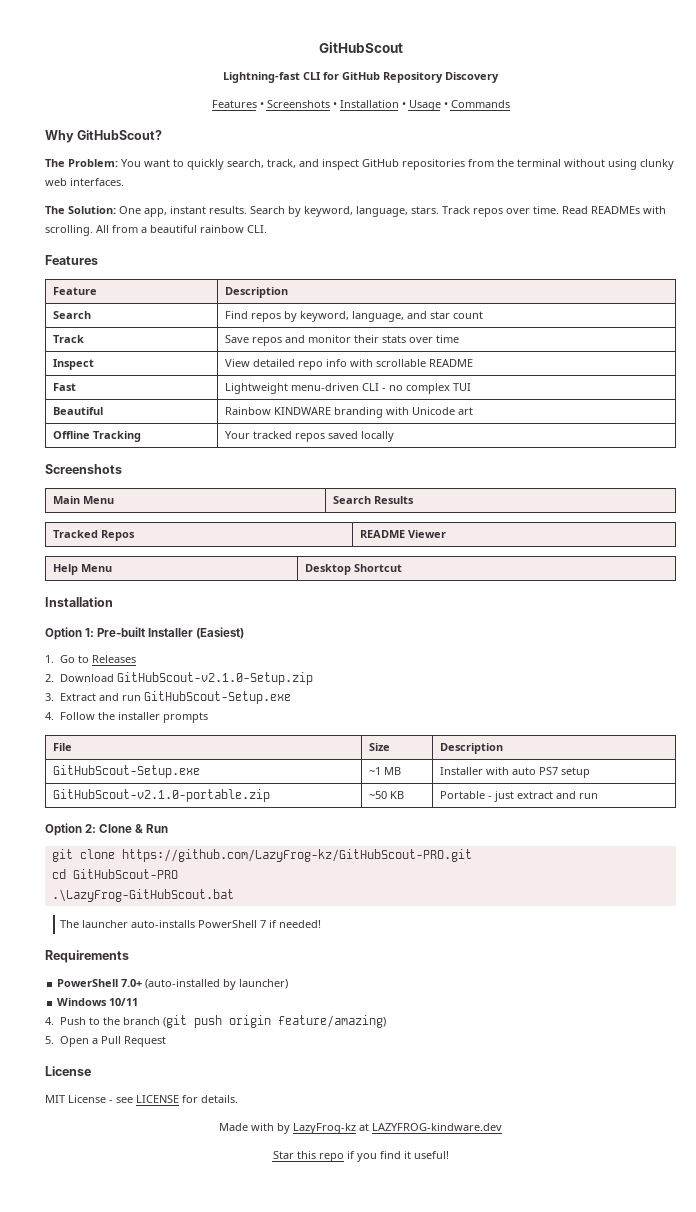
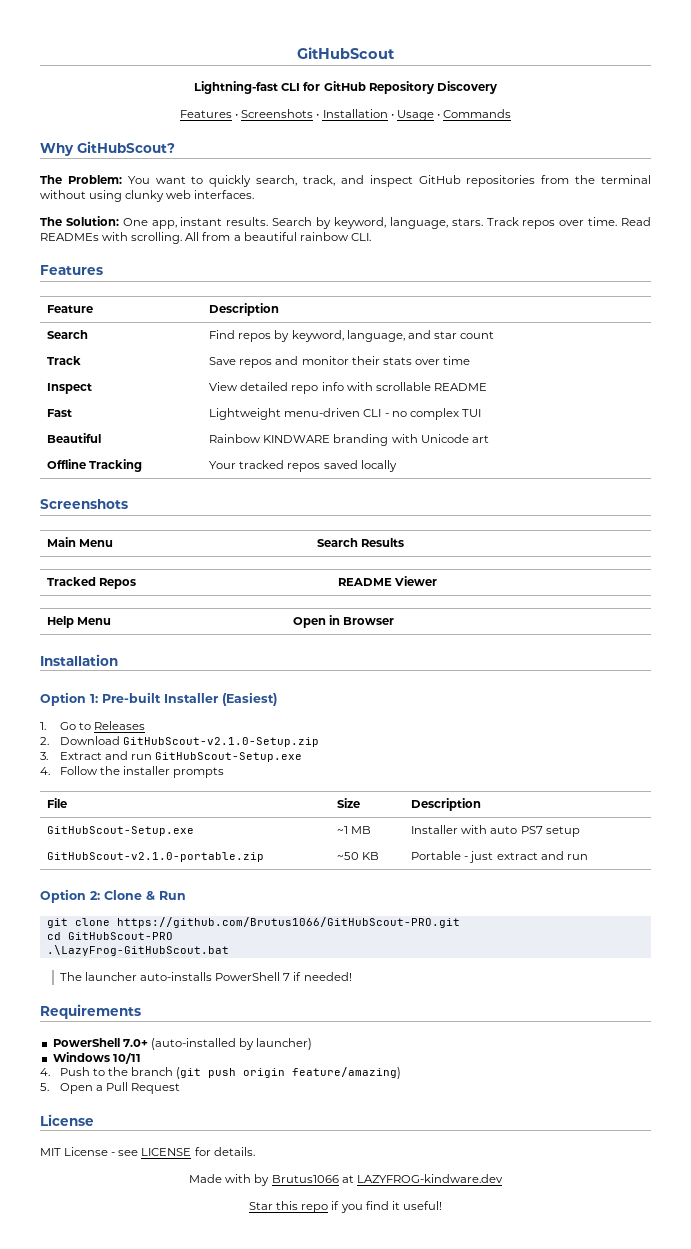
- Help Menu | Desktop Shortcut
+ Help Menu | Open in Browser
- git clone https://github.com/LazyFrog-kz/GitHubScout-PRO.git
+ git clone https://github.com/Brutus1066/GitHubScout-PRO.git
- Made with by LazyFrog-kz at LAZYFROG-kindware.dev
+ Made with by Brutus1066 at LAZYFROG-kindware.dev

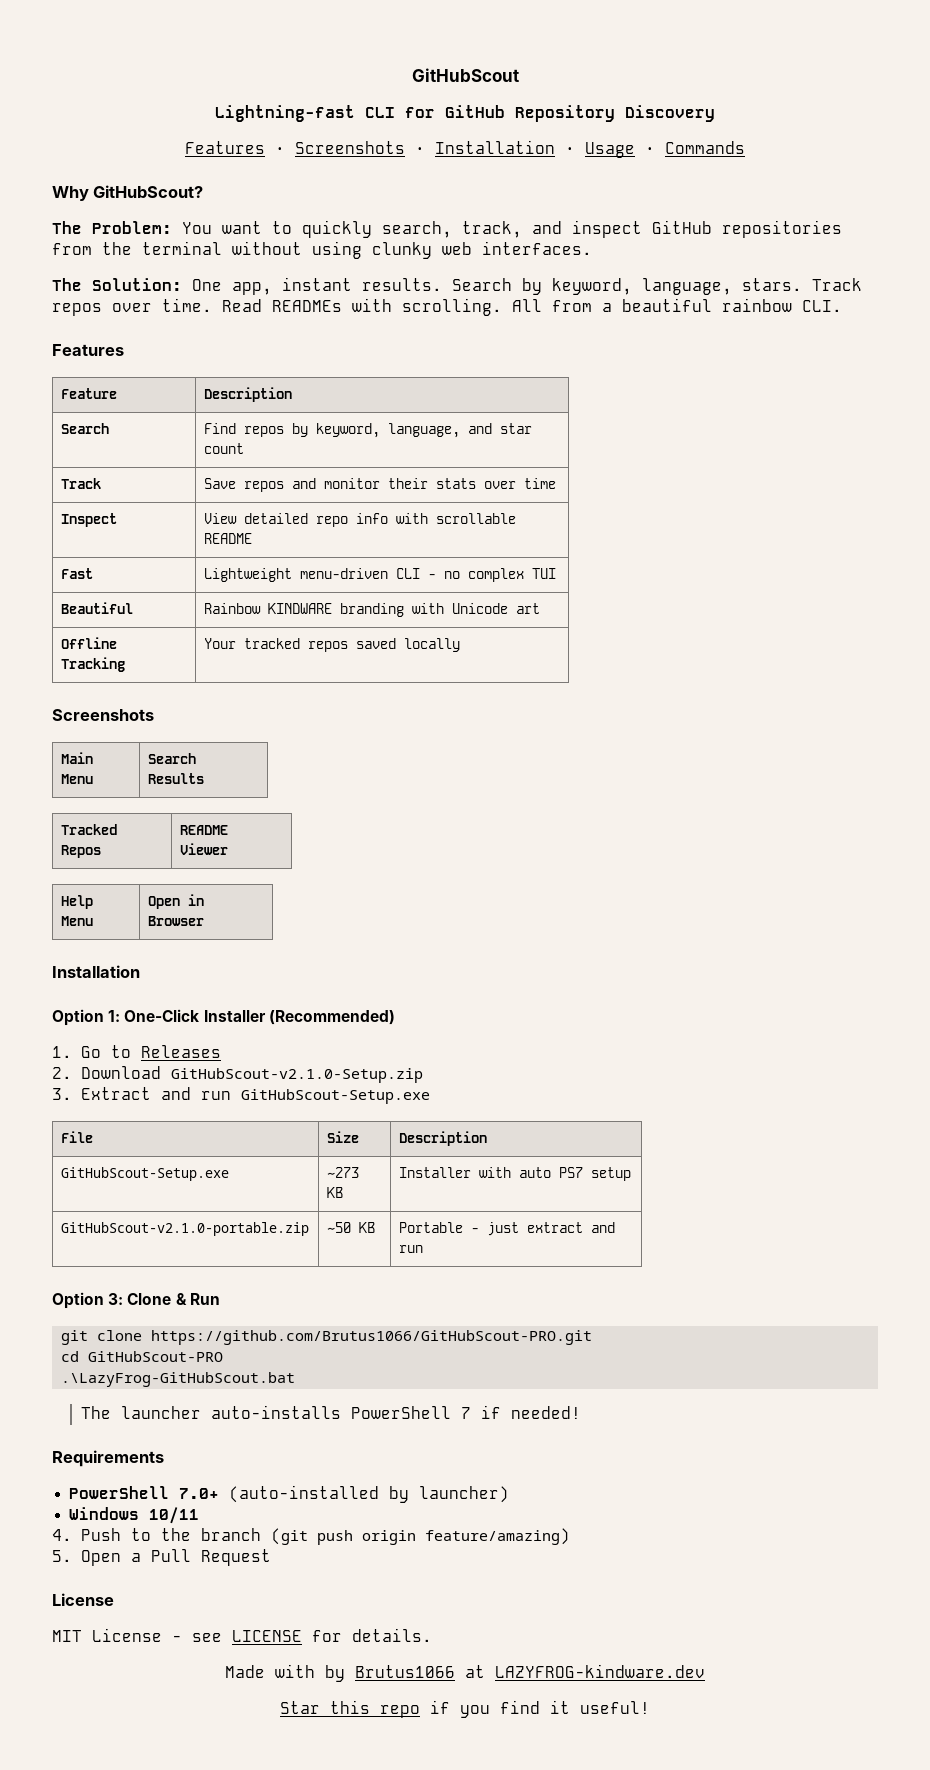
- Option 1: Pre-built Installer (Easiest)
+ Option 1: One-Click Installer (Recommended)
- 4. Follow the installer prompts
- GitHubScout-Setup.exe | ~1 MB | Installer with auto PS7 setup
+ GitHubScout-Setup.exe | ~273 KB | Installer with auto PS7 setup
- Option 2: Clone & Run
+ Option 3: Clone & Run

